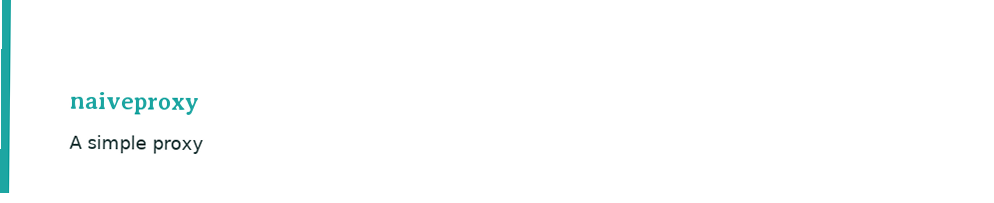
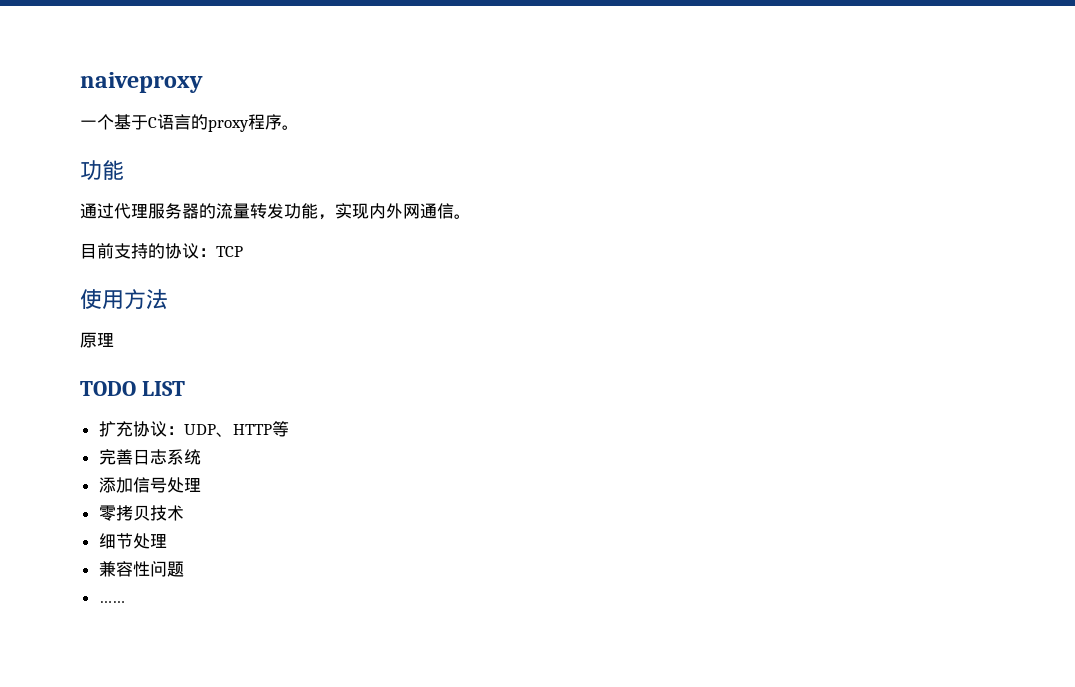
- A simple proxy
+ 一个基于C语言的proxy程序。
+ 功能
+ 通过代理服务器的流量转发功能，实现内外网通信。
+ 目前支持的协议：TCP
+ 使用方法
+ 原理
+ TODO LIST
+ 扩充协议：UDP、HTTP等
+ 完善日志系统
+ 添加信号处理
+ 零拷贝技术
+ 细节处理
+ 兼容性问题
+ ……

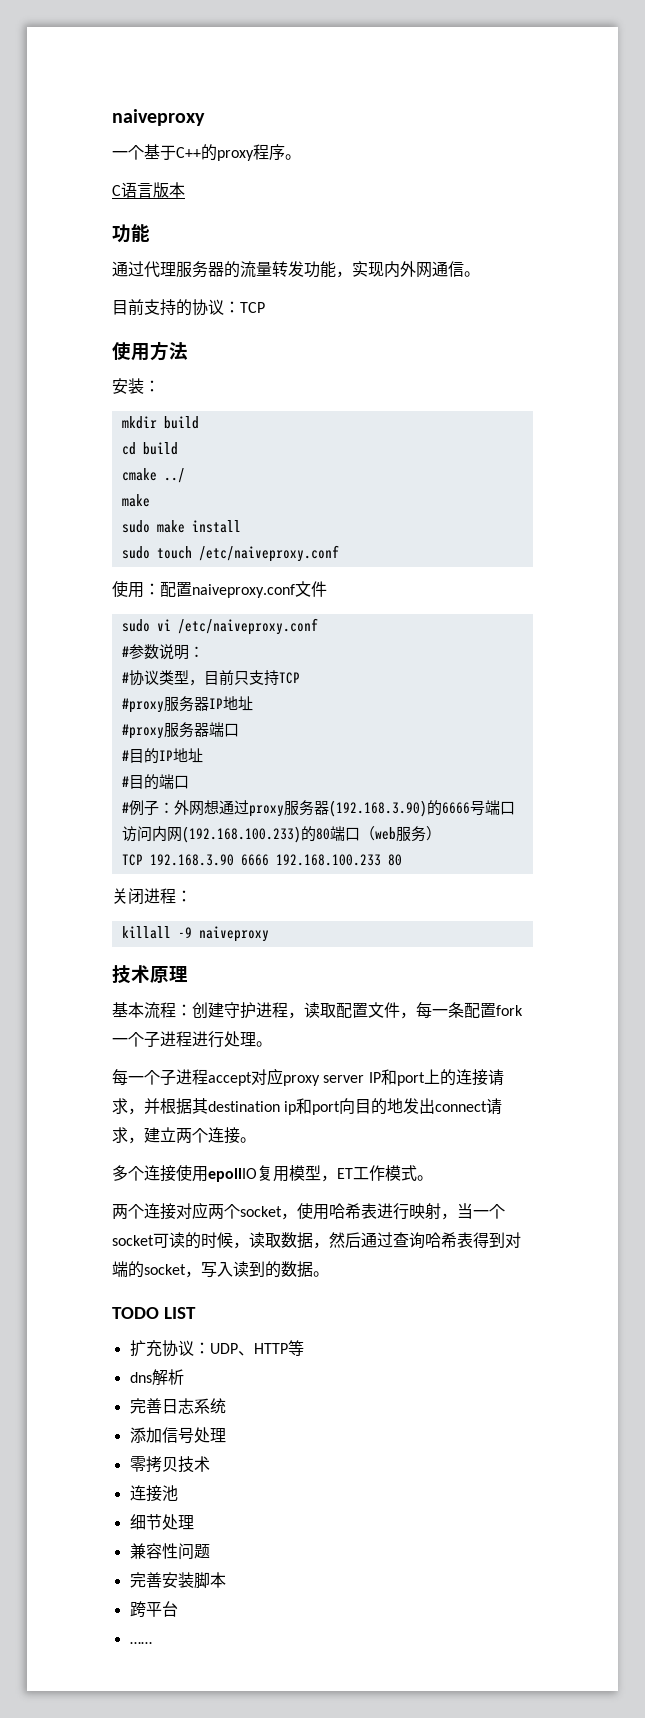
- 一个基于C语言的proxy程序。
+ 一个基于C++的proxy程序。
+ C语言版本
- 原理
+ 安装：
+ mkdir build
+ cd build
+ cmake ../
+ make
+ sudo make install
+ sudo touch /etc/naiveproxy.conf
+ 使用：配置naiveproxy.conf文件
+ sudo vi /etc/naiveproxy.conf
+ #参数说明：
+ #协议类型，目前只支持TCP
+ #proxy服务器IP地址
+ #proxy服务器端口
+ #目的IP地址
+ #目的端口
+ #例子：外网想通过proxy服务器(192.168.3.90)的6666号端口访问内网(192.168.100.233)的80端口（web服务）
+ TCP 192.168.3.90 6666 192.168.100.233 80
+ 关闭进程：
+ killall -9 naiveproxy
+ 技术原理
+ 基本流程：创建守护进程，读取配置文件，每一条配置fork一个子进程进行处理。
+ 每一个子进程accept对应proxy server IP和port上的连接请求，并根据其destination ip和port向目的地发出connect请求，建立两个连接。
+ 多个连接使用epollIO复用模型，ET工作模式。
+ 两个连接对应两个socket，使用哈希表进行映射，当一个socket可读的时候，读取数据，然后通过查询哈希表得到对端的socket，写入读到的数据。
+ dns解析
+ 连接池
+ 完善安装脚本
+ 跨平台

